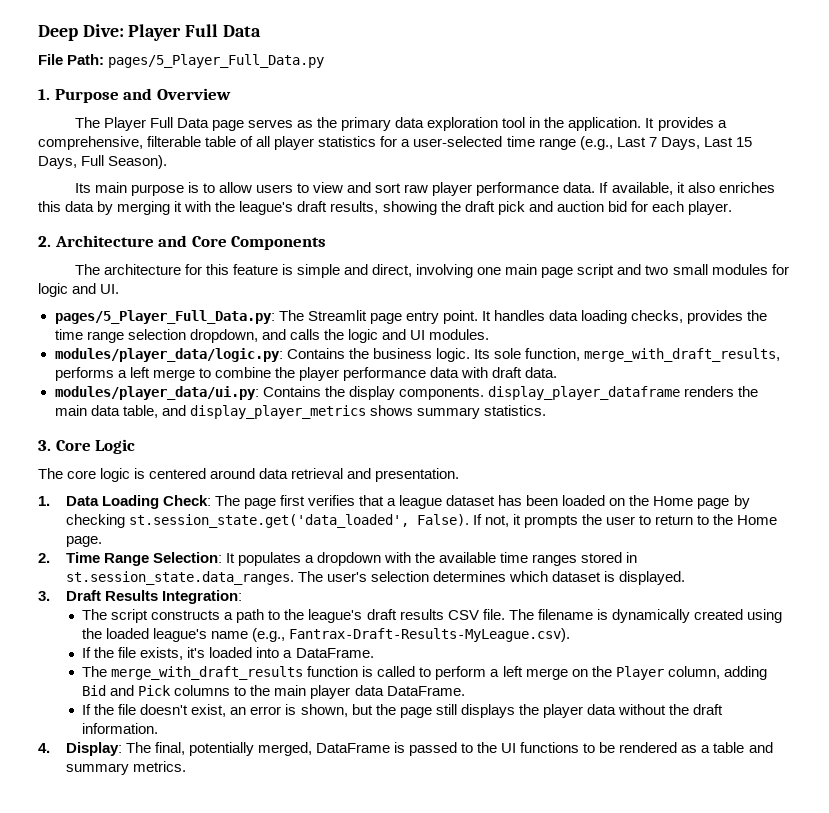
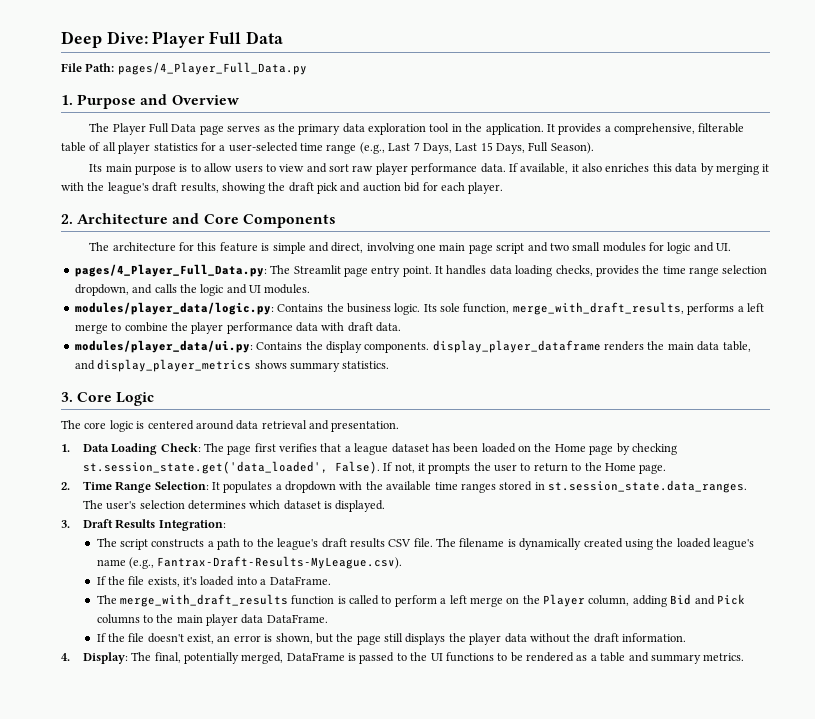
- File Path: pages/5_Player_Full_Data.py
+ File Path: pages/4_Player_Full_Data.py
- pages/5_Player_Full_Data.py: The Streamlit page entry point.
+ pages/4_Player_Full_Data.py: The Streamlit page entry point.

